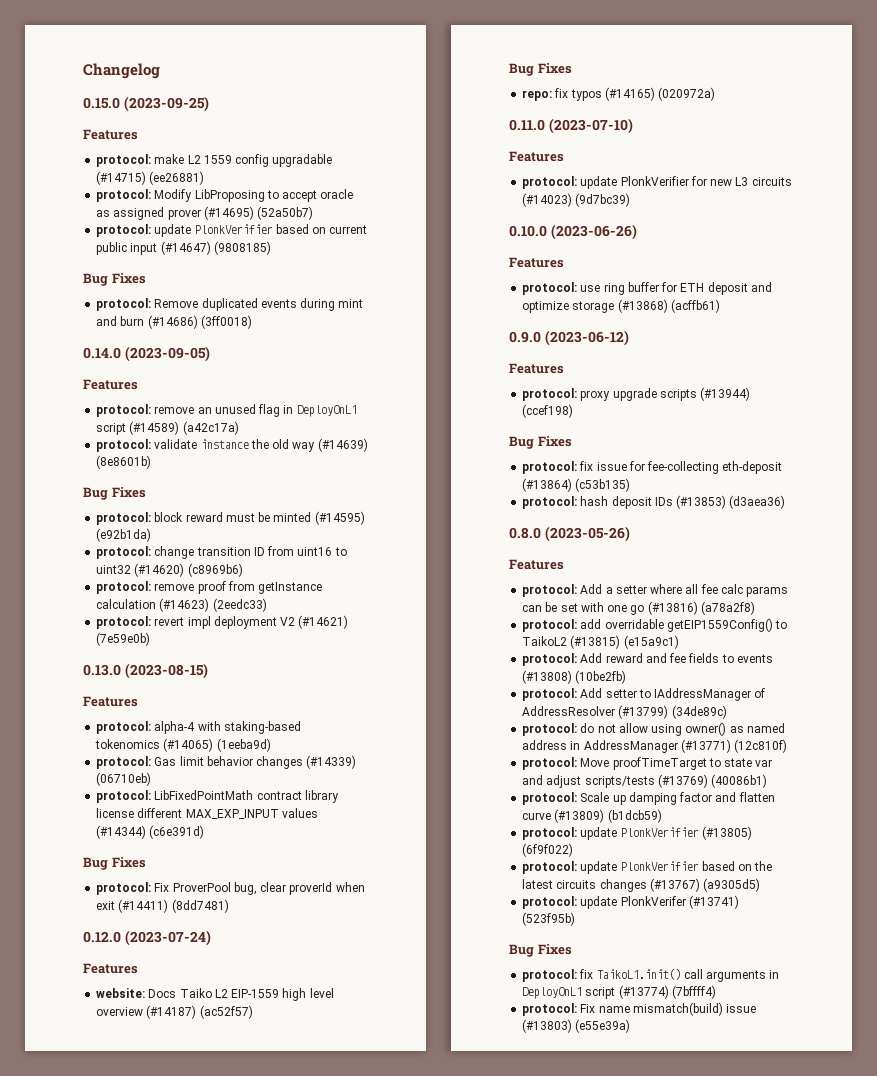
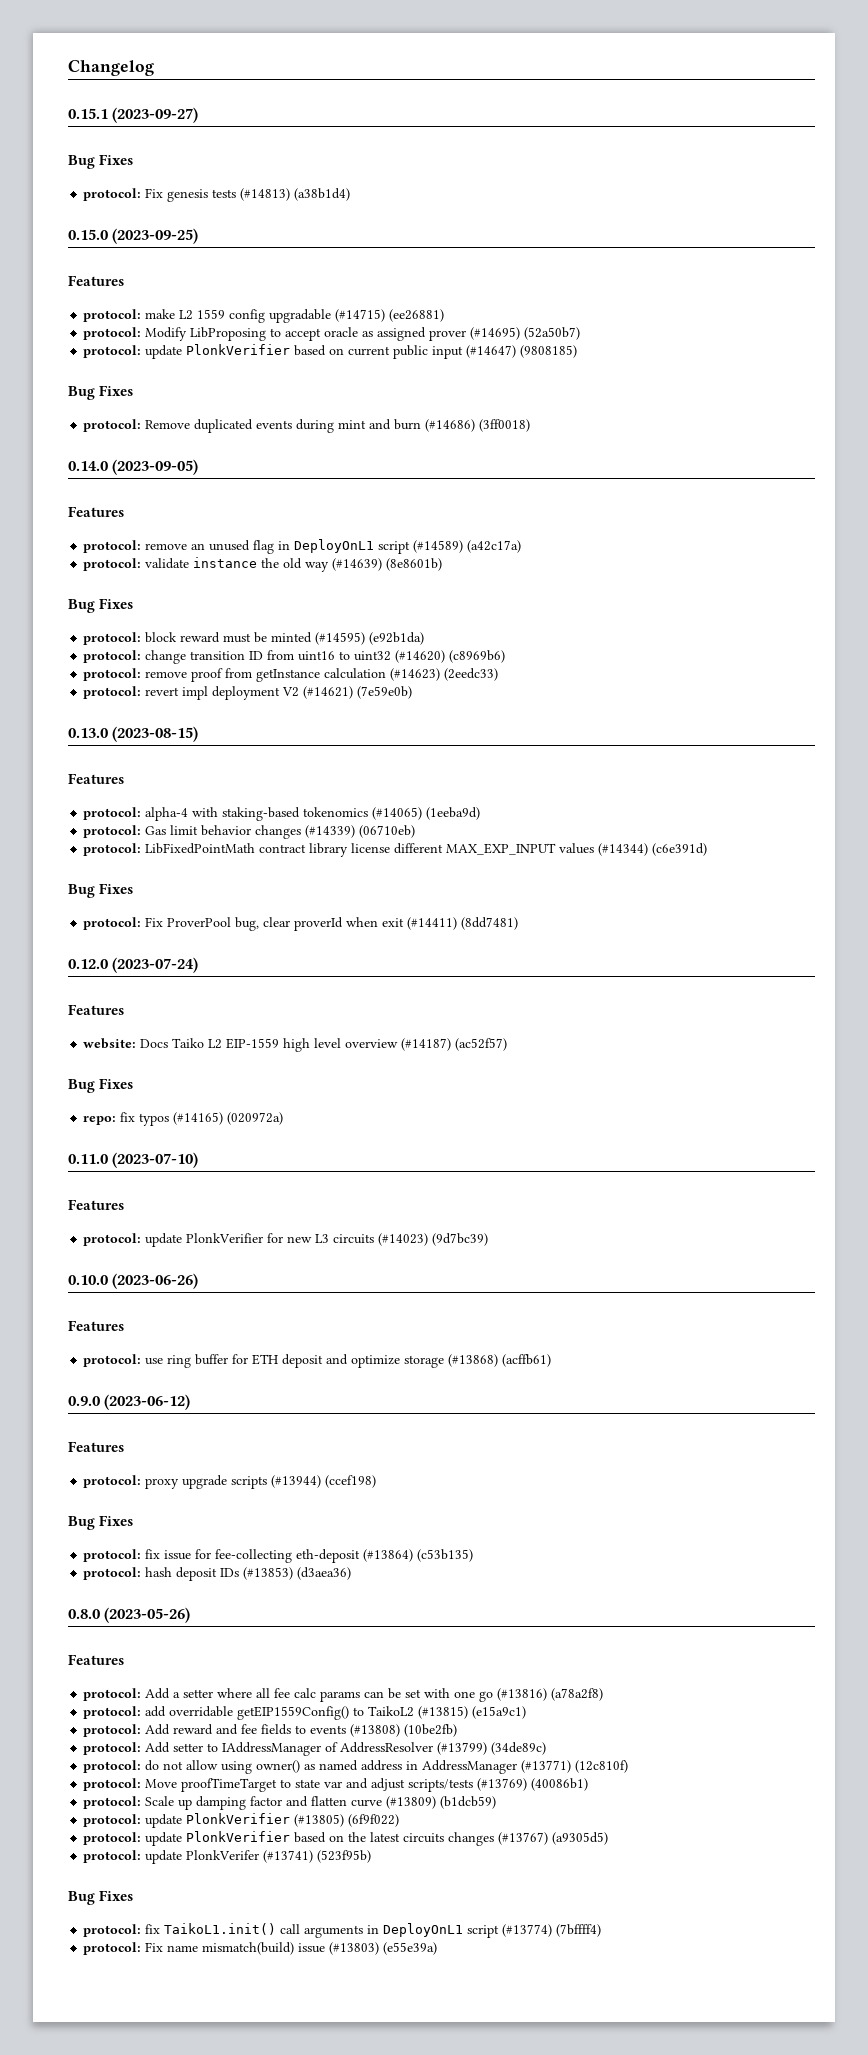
+ 0.15.1 (2023-09-27)
+ Bug Fixes
+ protocol: Fix genesis tests (#14813) (a38b1d4)

